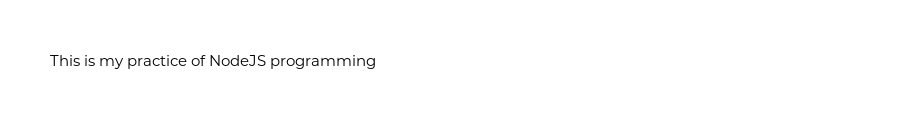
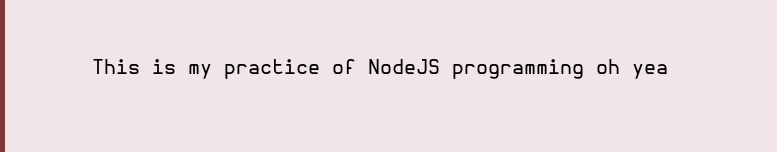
- This is my practice of NodeJS programming
+ This is my practice of NodeJS programming oh yea

